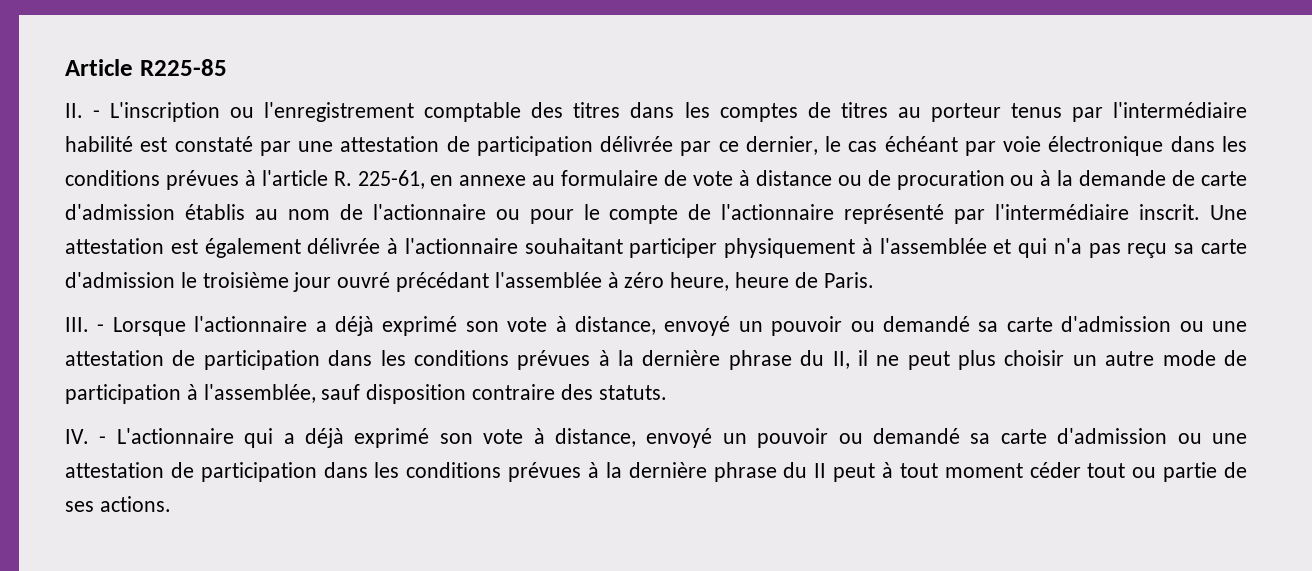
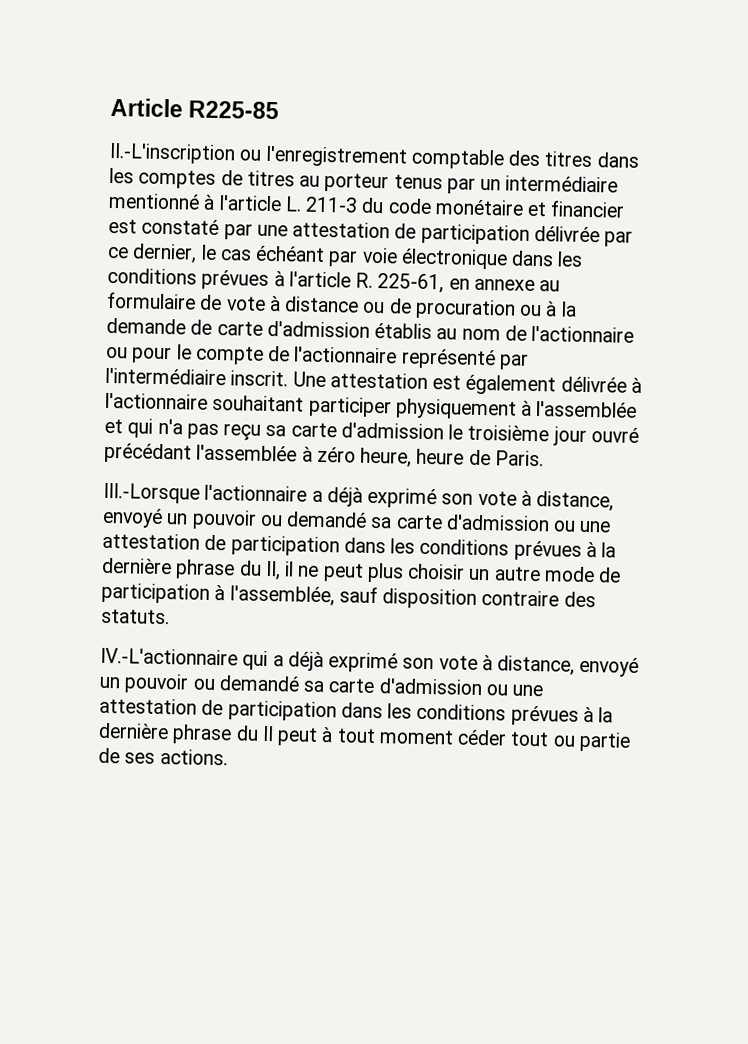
- II. - L'inscription ou l'enregistrement comptable des titres dans les comptes de titres au porteur tenus par l'intermédiaire habilité est constaté par une attestation de participation délivrée par ce dernier, le cas échéant par voie électronique dans les conditions prévues à l'article R. 225-61, en annexe au formulaire de vote à distance ou de procuration ou à la demande de carte d'admission établis au nom de l'actionnaire ou pour le compte de l'actionnaire représenté par l'intermédiaire inscrit.
+ II.-L'inscription ou l'enregistrement comptable des titres dans les comptes de titres au porteur tenus par un intermédiaire mentionné à l'article L. 211-3 du code monétaire et financier est constaté par une attestation de participation délivrée par ce dernier, le cas échéant par voie électronique dans les conditions prévues à l'article R. 225-61, en annexe au formulaire de vote à distance ou de procuration ou à la demande de carte d'admission établis au nom de l'actionnaire ou pour le compte de l'actionnaire représenté par l'intermédiaire inscrit.
- III. - Lorsque l'actionnaire a déjà exprimé son vote à distance, envoyé un pouvoir ou demandé sa carte d'admission ou une attestation de participation dans les conditions prévues à la dernière phrase du II, il ne peut plus choisir un autre mode de participation à l'assemblée, sauf disposition contraire des statuts.
+ III.-Lorsque l'actionnaire a déjà exprimé son vote à distance, envoyé un pouvoir ou demandé sa carte d'admission ou une attestation de participation dans les conditions prévues à la dernière phrase du II, il ne peut plus choisir un autre mode de participation à l'assemblée, sauf disposition contraire des statuts.
- IV. - L'actionnaire qui a déjà exprimé son vote à distance, envoyé un pouvoir ou demandé sa carte d'admission ou une attestation de participation dans les conditions prévues à la dernière phrase du II peut à tout moment céder tout ou partie de ses actions.
+ IV.-L'actionnaire qui a déjà exprimé son vote à distance, envoyé un pouvoir ou demandé sa carte d'admission ou une attestation de participation dans les conditions prévues à la dernière phrase du II peut à tout moment céder tout ou partie de ses actions.

